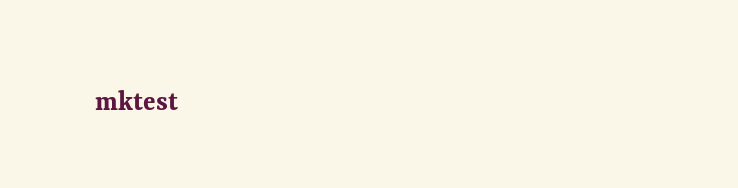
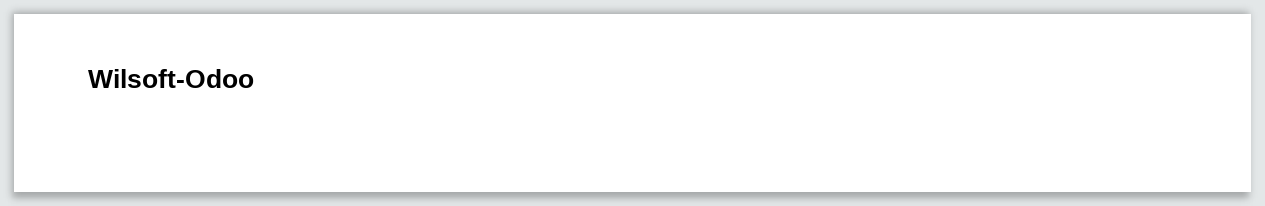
- mktest
+ Wilsoft-Odoo

